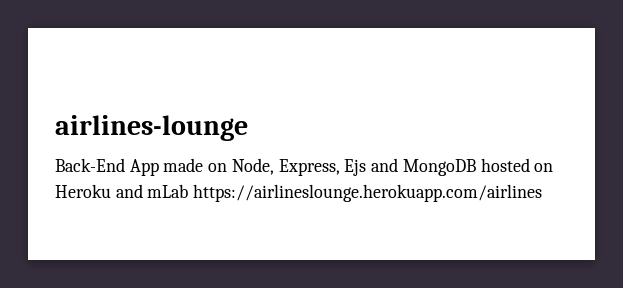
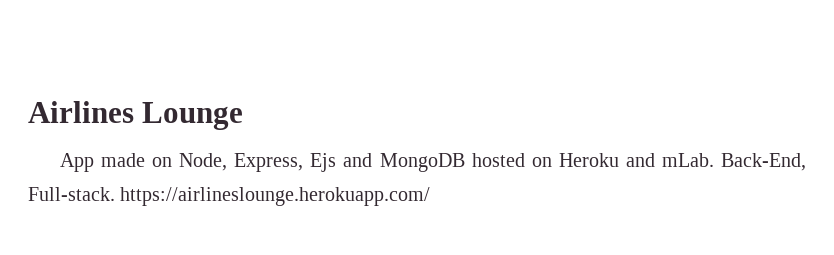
- airlines-lounge
- Back-End App made on Node, Express, Ejs and MongoDB hosted on Heroku and mLab https://airlineslounge.herokuapp.com/airlines
+ Airlines Lounge
+ App made on Node, Express, Ejs and MongoDB hosted on Heroku and mLab. Back-End, Full-stack. https://airlineslounge.herokuapp.com/

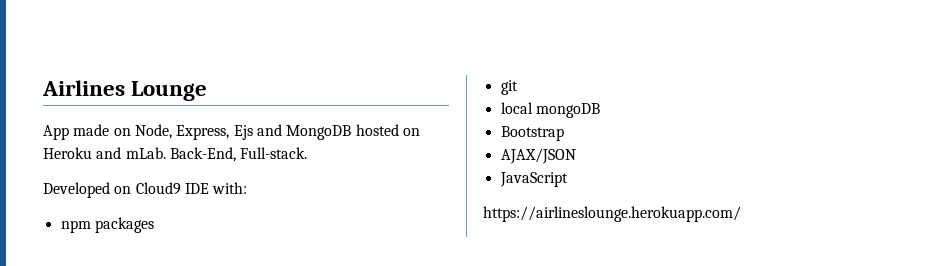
- Back-End, Full-stack. https://airlineslounge.herokuapp.com/
+ Back-End, Full-stack.
+ Developed on Cloud9 IDE with:
+ npm packages
+ git
+ local mongoDB
+ Bootstrap
+ AJAX/JSON
+ JavaScript
+ https://airlineslounge.herokuapp.com/

